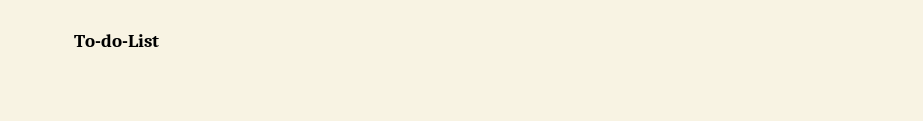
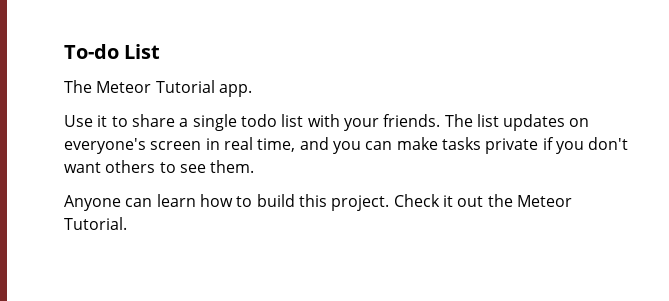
- To-do-List
+ To-do List
+ The Meteor Tutorial app.
+ Use it to share a single todo list with your friends. The list updates on everyone's screen in real time, and you can make tasks private if you don't want others to see them.
+ Anyone can learn how to build this project. Check it out the Meteor Tutorial.

